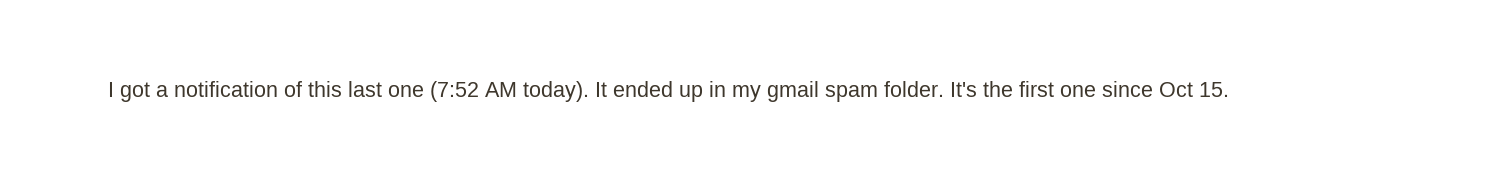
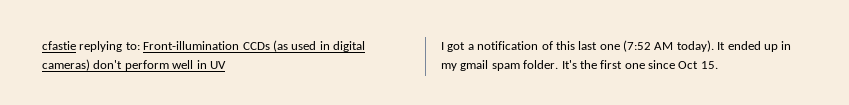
+ cfastie replying to: Front-illumination CCDs (as used in digital cameras) don't perform well in UV

